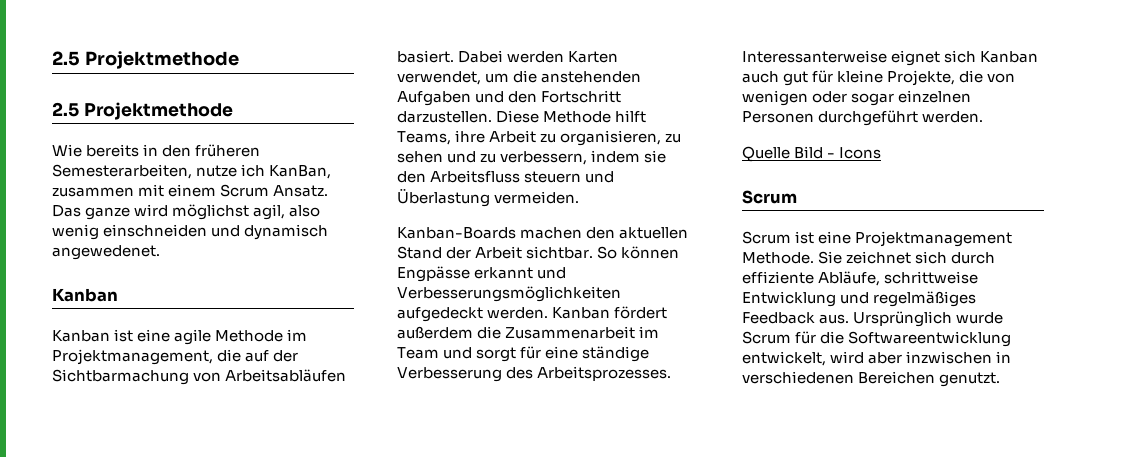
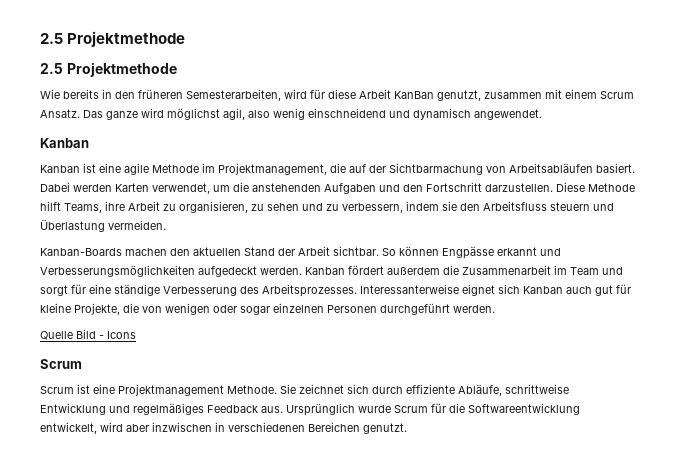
- Wie bereits in den früheren Semesterarbeiten, nutze ich KanBan, zusammen mit einem Scrum Ansatz.
+ Wie bereits in den früheren Semesterarbeiten, wird für diese Arbeit KanBan genutzt, zusammen mit einem Scrum Ansatz.
- Das ganze wird möglichst agil, also wenig einschneiden und dynamisch angewedenet.
+ Das ganze wird möglichst agil, also wenig einschneidend und dynamisch angewendet.

